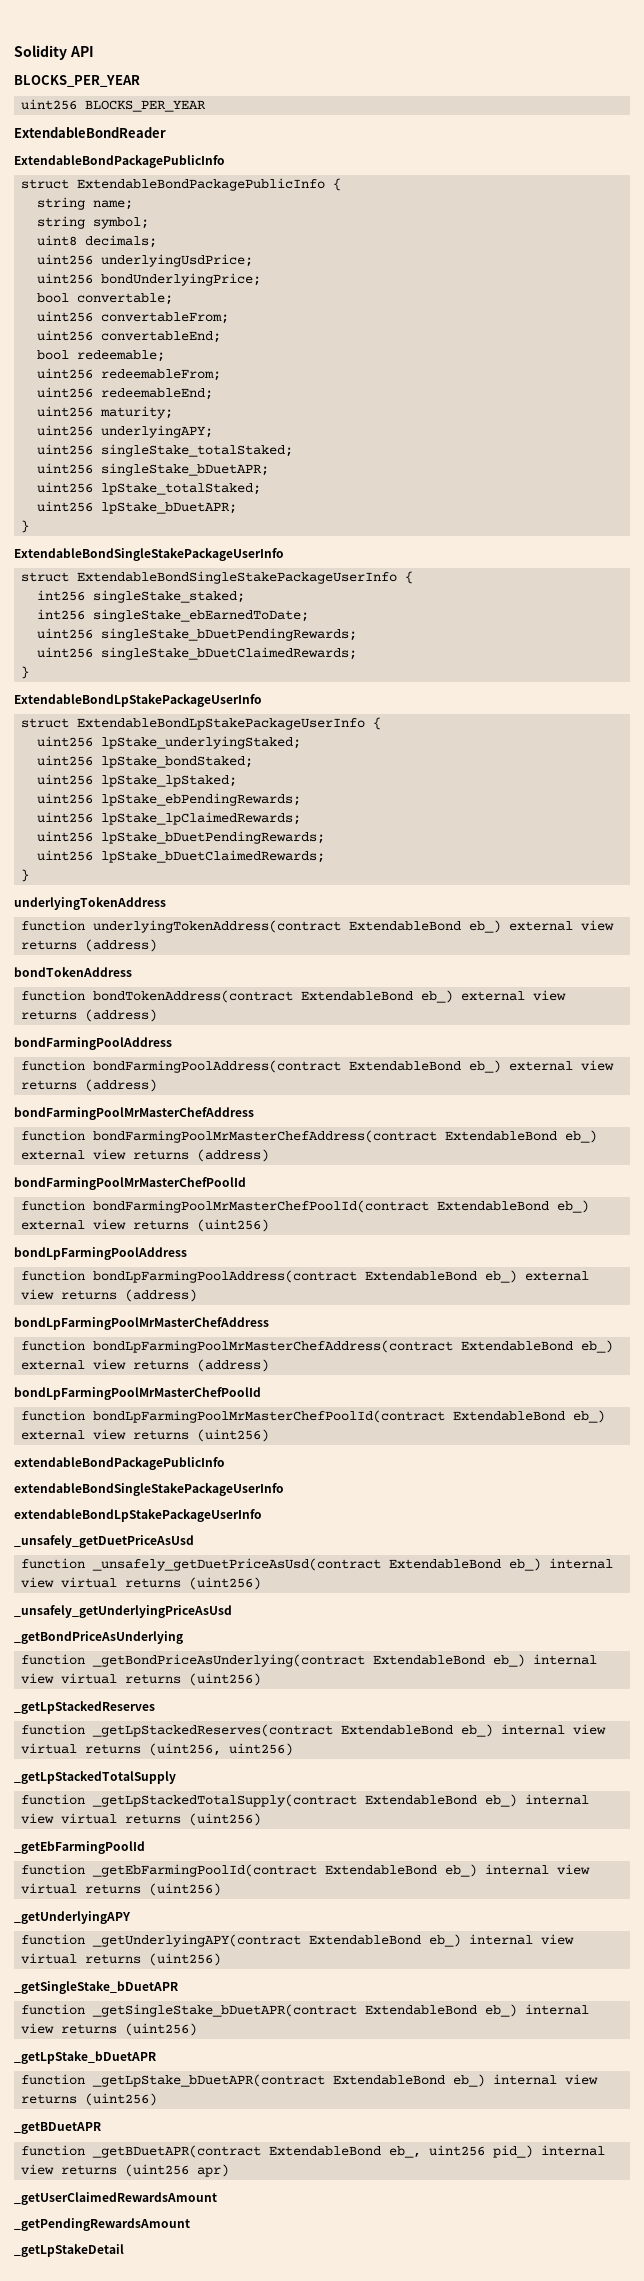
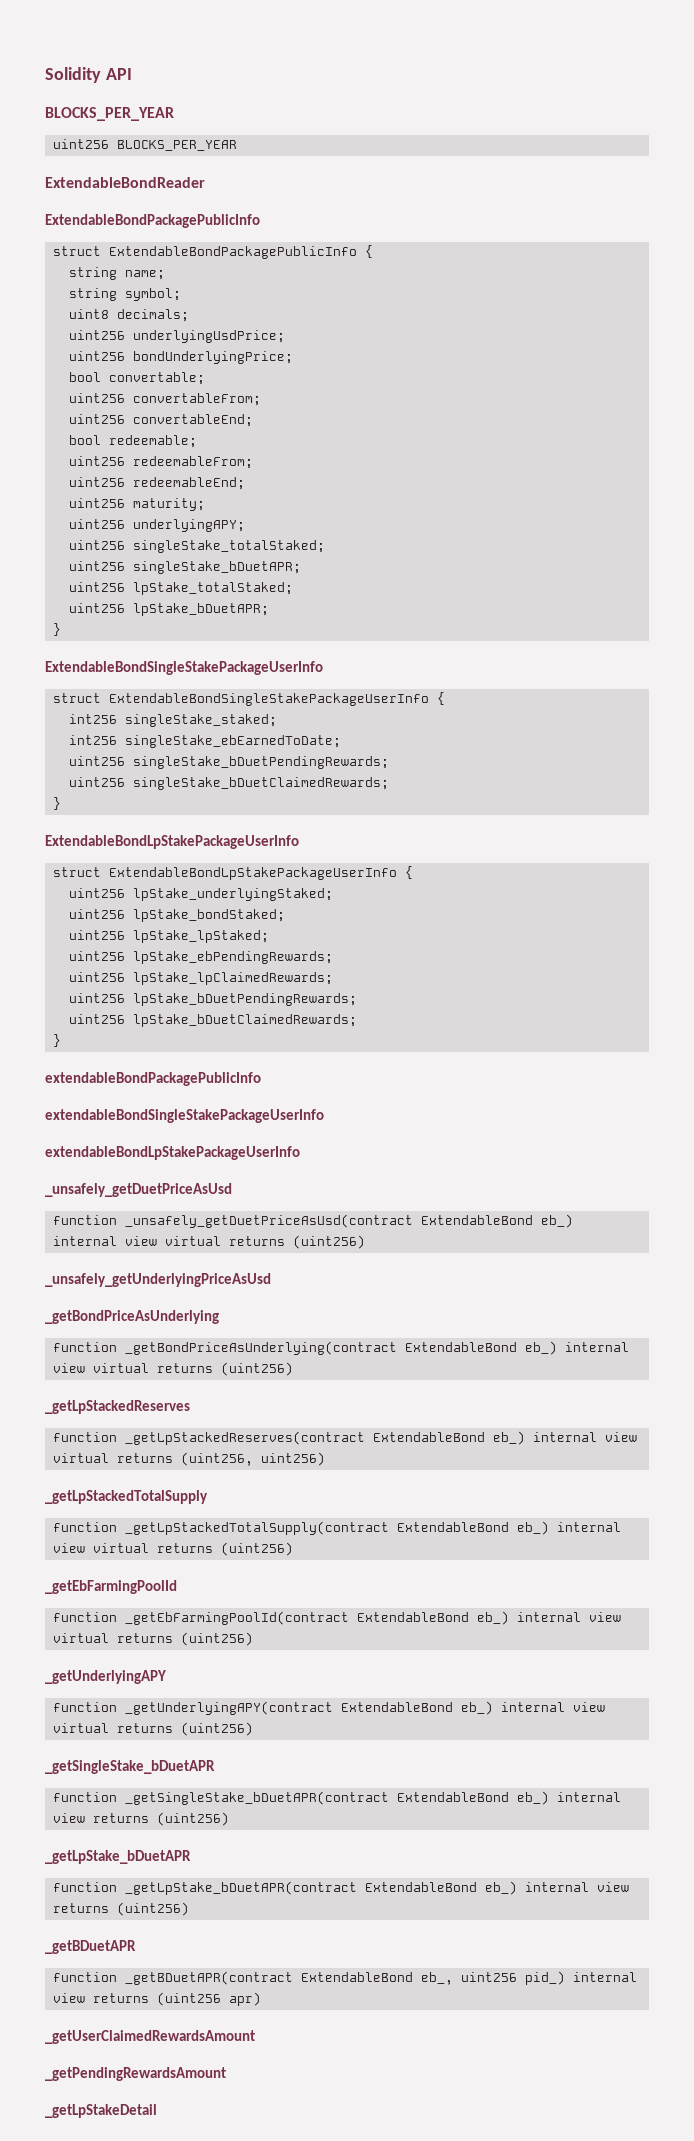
- underlyingTokenAddress
- function underlyingTokenAddress(contract ExtendableBond eb_) external view returns (address)
- bondTokenAddress
- function bondTokenAddress(contract ExtendableBond eb_) external view returns (address)
- bondFarmingPoolAddress
- function bondFarmingPoolAddress(contract ExtendableBond eb_) external view returns (address)
- bondFarmingPoolMrMasterChefAddress
- function bondFarmingPoolMrMasterChefAddress(contract ExtendableBond eb_) external view returns (address)
- bondFarmingPoolMrMasterChefPoolId
- function bondFarmingPoolMrMasterChefPoolId(contract ExtendableBond eb_) external view returns (uint256)
- bondLpFarmingPoolAddress
- function bondLpFarmingPoolAddress(contract ExtendableBond eb_) external view returns (address)
- bondLpFarmingPoolMrMasterChefAddress
- function bondLpFarmingPoolMrMasterChefAddress(contract ExtendableBond eb_) external view returns (address)
- bondLpFarmingPoolMrMasterChefPoolId
- function bondLpFarmingPoolMrMasterChefPoolId(contract ExtendableBond eb_) external view returns (uint256)

